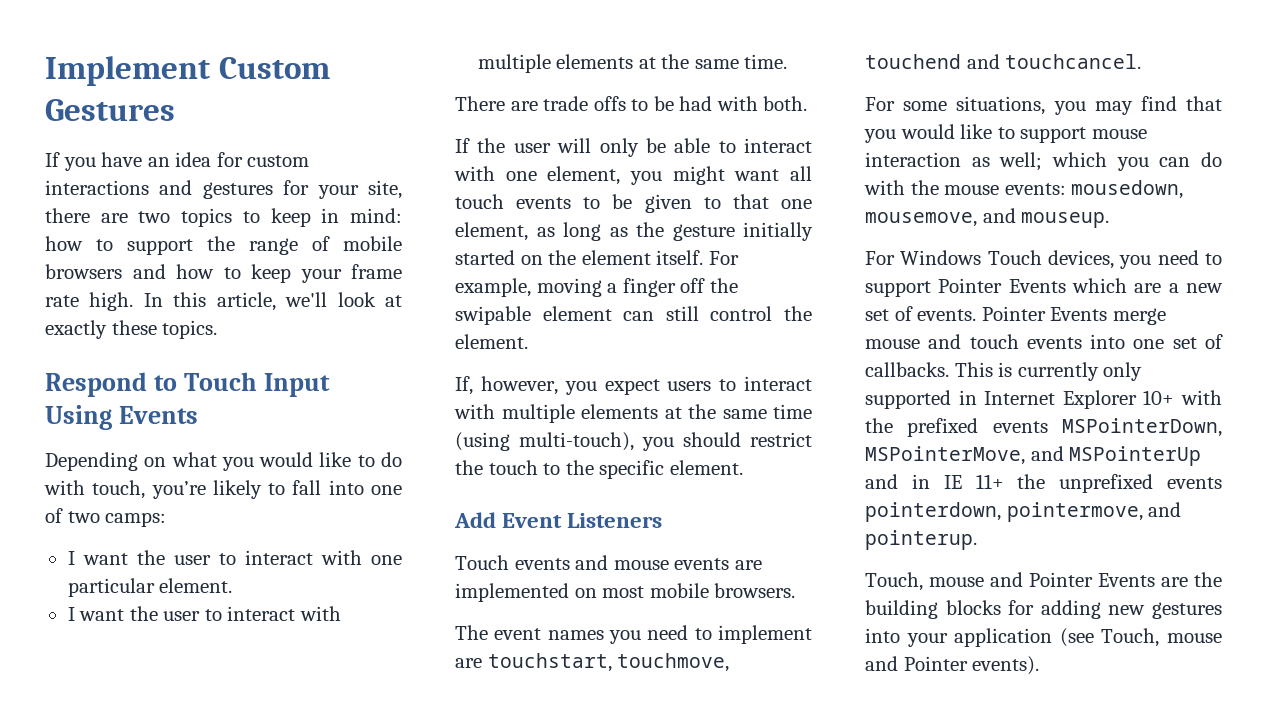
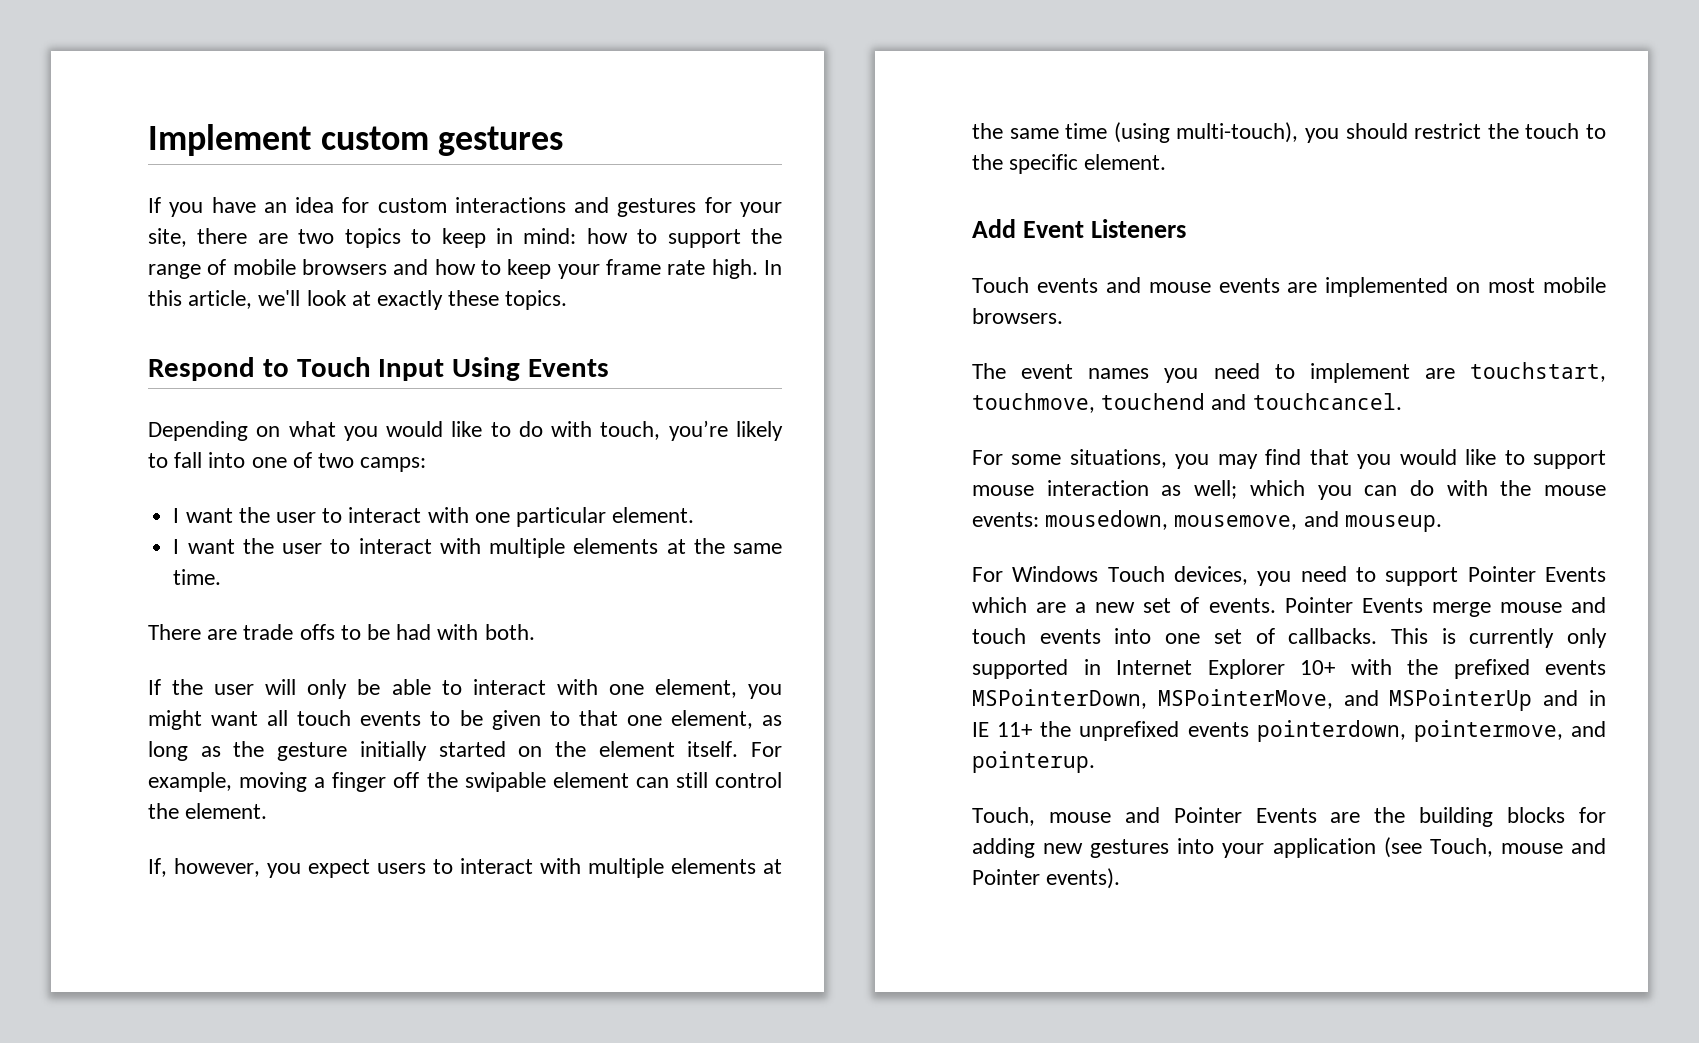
- Implement Custom Gestures
+ Implement custom gestures

